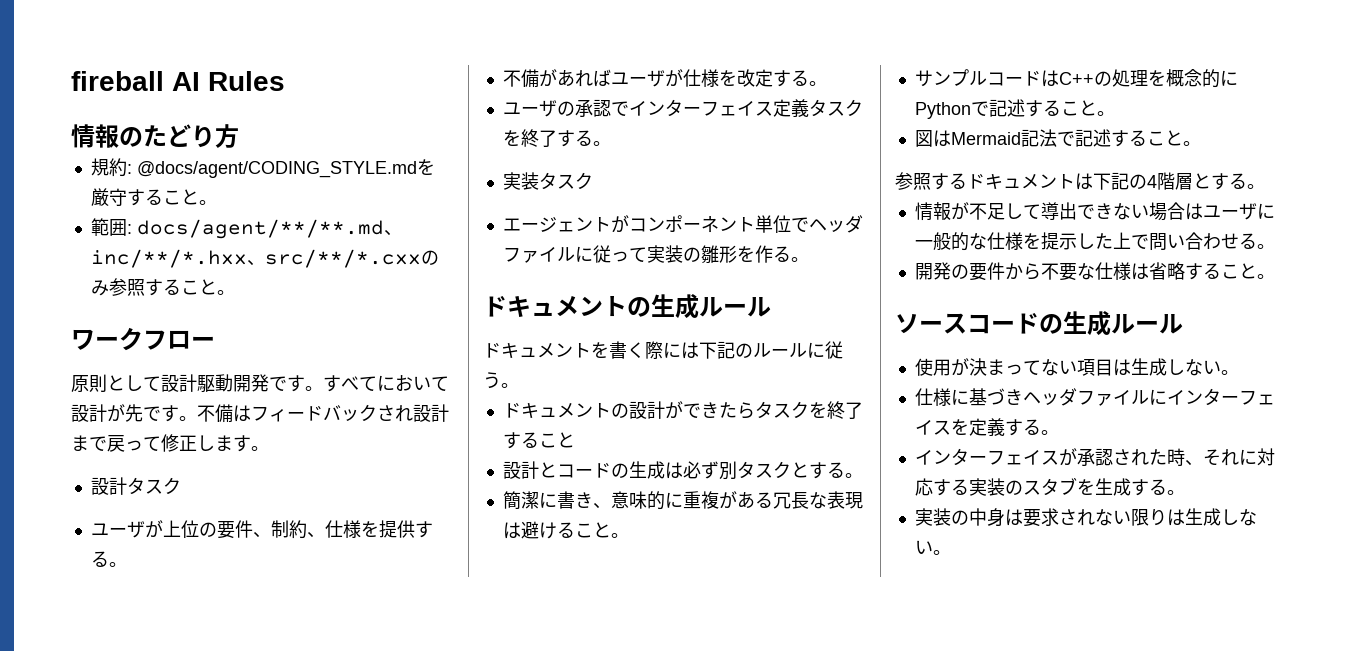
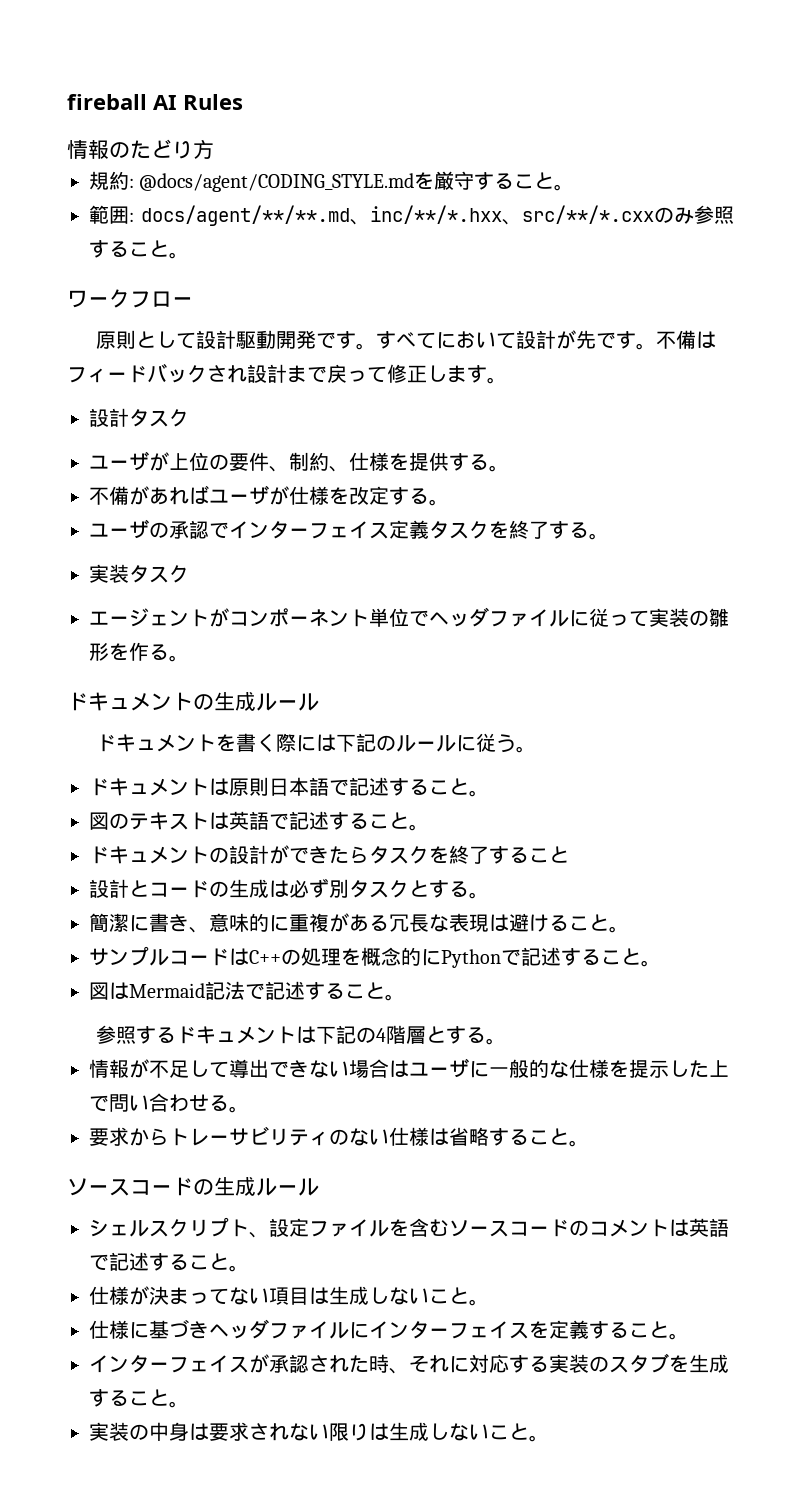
+ ドキュメントは原則日本語で記述すること。
+ 図のテキストは英語で記述すること。
- 開発の要件から不要な仕様は省略すること。
+ 要求からトレーサビリティのない仕様は省略すること。
- 使用が決まってない項目は生成しない。
+ シェルスクリプト、設定ファイルを含むソースコードのコメントは英語で記述すること。
+ 仕様が決まってない項目は生成しないこと。
- 仕様に基づきヘッダファイルにインターフェイスを定義する。
+ 仕様に基づきヘッダファイルにインターフェイスを定義すること。
- インターフェイスが承認された時、それに対応する実装のスタブを生成する。
+ インターフェイスが承認された時、それに対応する実装のスタブを生成すること。
- 実装の中身は要求されない限りは生成しない。
+ 実装の中身は要求されない限りは生成しないこと。

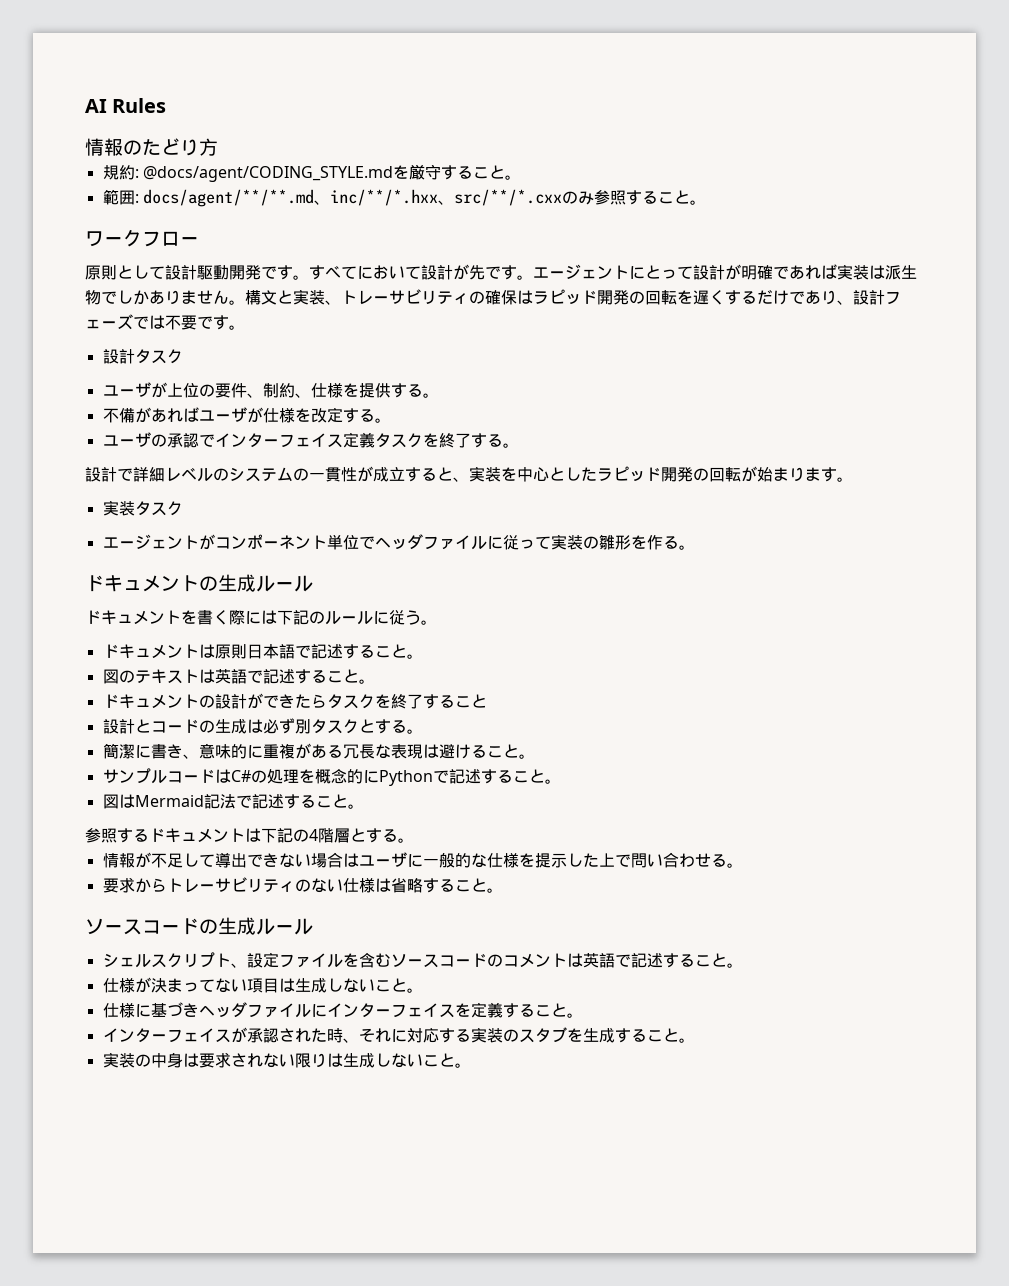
- fireball AI Rules
+ AI Rules
- 不備はフィードバックされ設計まで戻って修正します。
+ エージェントにとって設計が明確であれば実装は派生物でしかありません。構文と実装、トレーサビリティの確保はラピッド開発の回転を遅くするだけであり、設計フェーズでは不要です。
+ 設計で詳細レベルのシステムの一貫性が成立すると、実装を中心としたラピッド開発の回転が始まります。
- サンプルコードはC++の処理を概念的にPythonで記述すること。
+ サンプルコードはC#の処理を概念的にPythonで記述すること。

